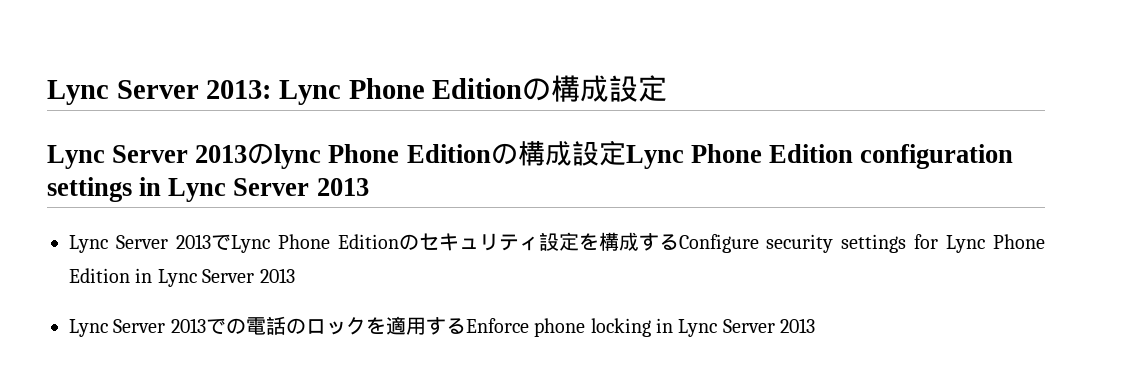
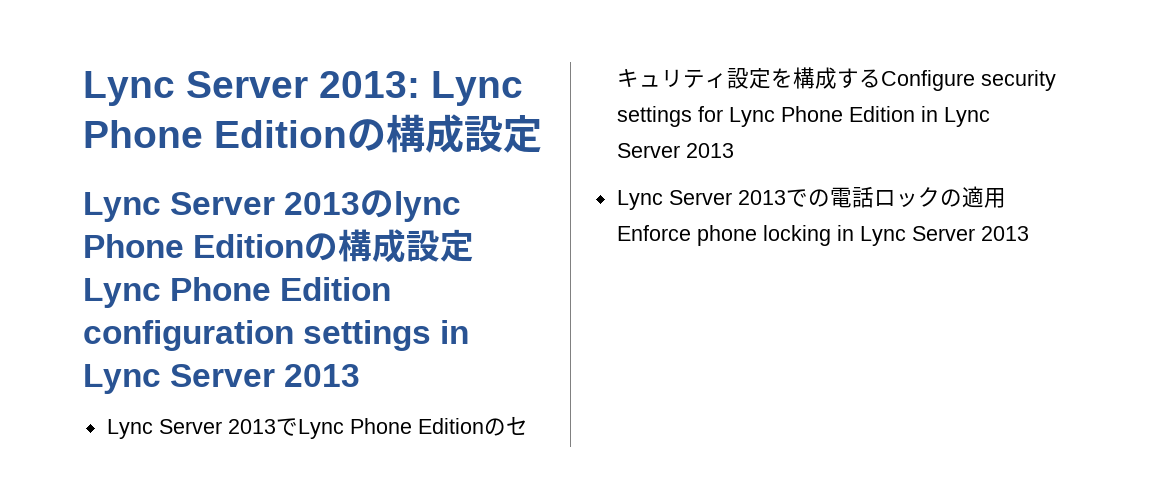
- Lync Server 2013での電話のロックを適用するEnforce phone locking in Lync Server 2013
+ Lync Server 2013での電話ロックの適用Enforce phone locking in Lync Server 2013

